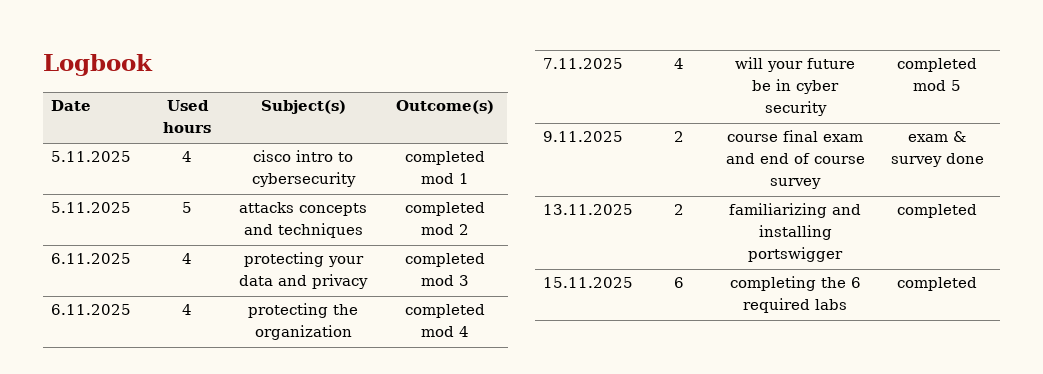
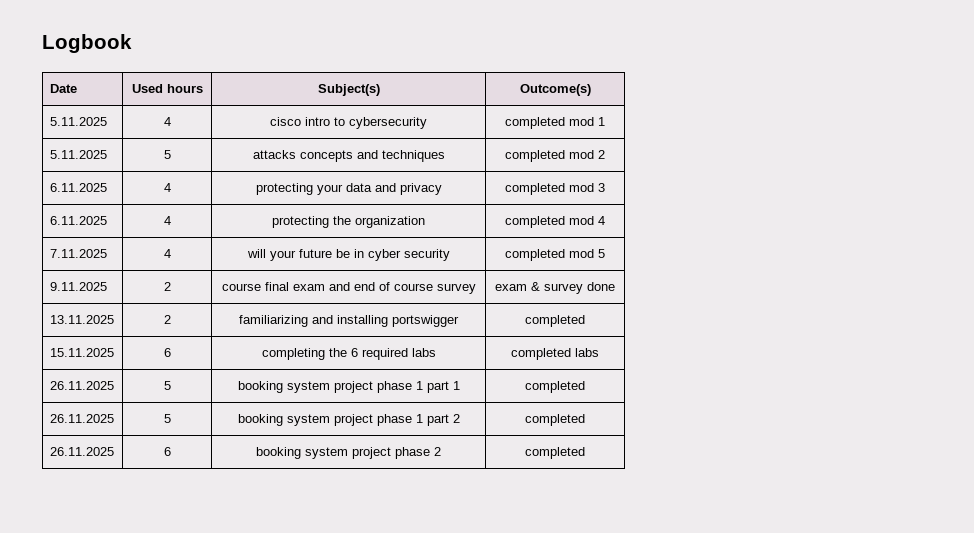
- 15.11.2025 | 6 | completing the 6 required labs | completed
+ 15.11.2025 | 6 | completing the 6 required labs | completed labs
+ 26.11.2025 | 5 | booking system project phase 1 part 1 | completed
+ 26.11.2025 | 5 | booking system project phase 1 part 2 | completed
+ 26.11.2025 | 6 | booking system project phase 2 | completed

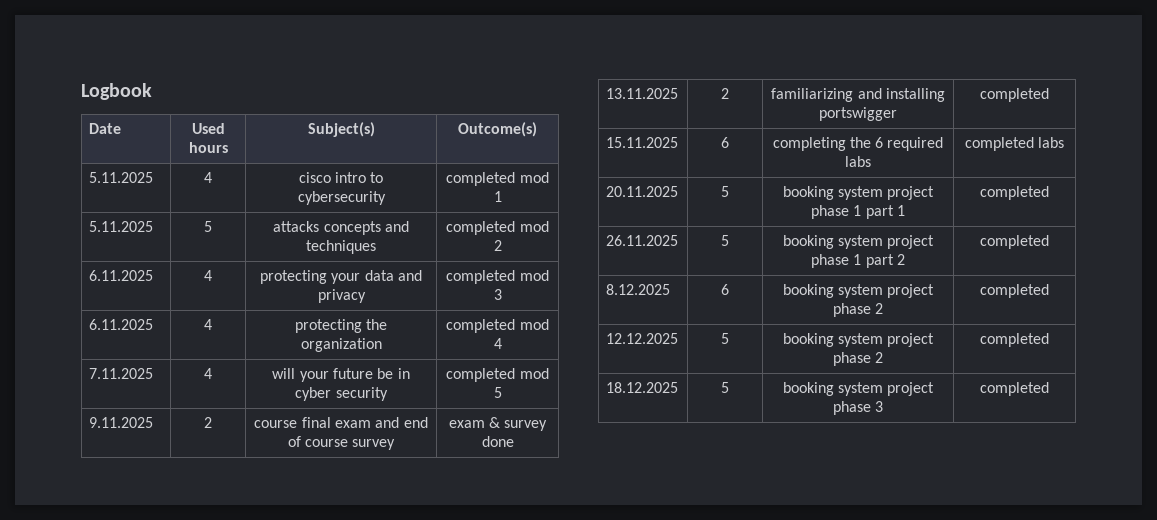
- 26.11.2025 | 5 | booking system project phase 1 part 1 | completed
+ 20.11.2025 | 5 | booking system project phase 1 part 1 | completed
- 26.11.2025 | 6 | booking system project phase 2 | completed
+ 8.12.2025 | 6 | booking system project phase 2 | completed
+ 12.12.2025 | 5 | booking system project phase 2 | completed
+ 18.12.2025 | 5 | booking system project phase 3 | completed

